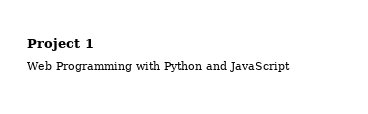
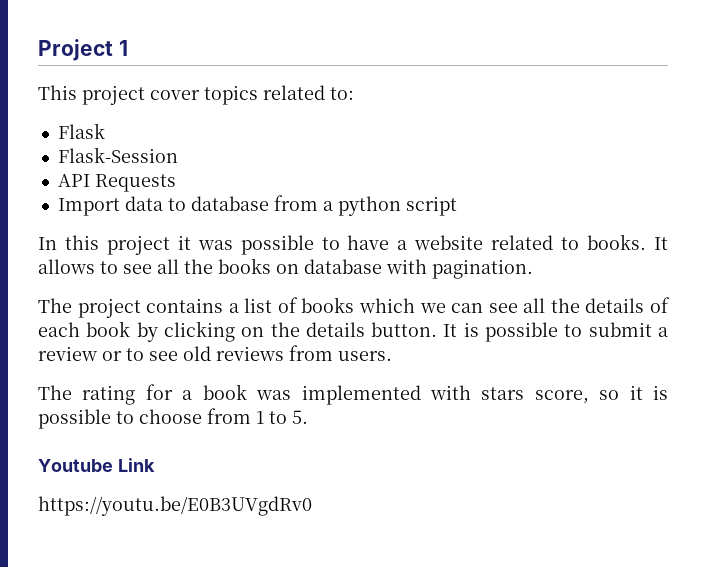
- Web Programming with Python and JavaScript
+ This project cover topics related to:
+ Flask
+ Flask-Session
+ API Requests
+ Import data to database from a python script
+ In this project it was possible to have a website related to books. It allows to see all the books on database with pagination.
+ The project contains a list of books which we can see all the details of each book by clicking on the details button. It is possible to submit a review or to see old reviews from users.
+ The rating for a book was implemented with stars score, so it is possible to choose from 1 to 5.
+ Youtube Link
+ https://youtu.be/E0B3UVgdRv0

